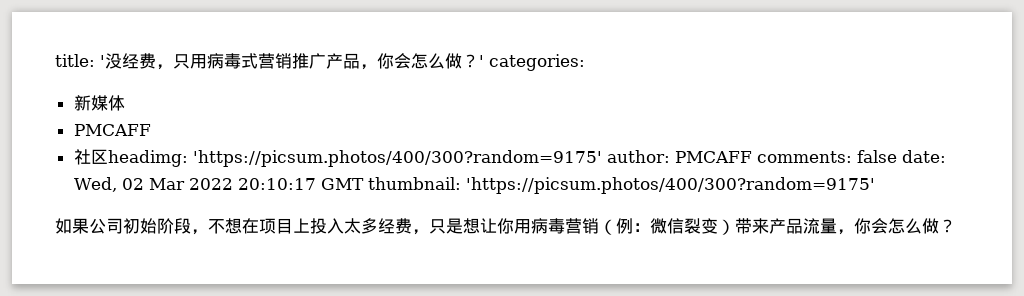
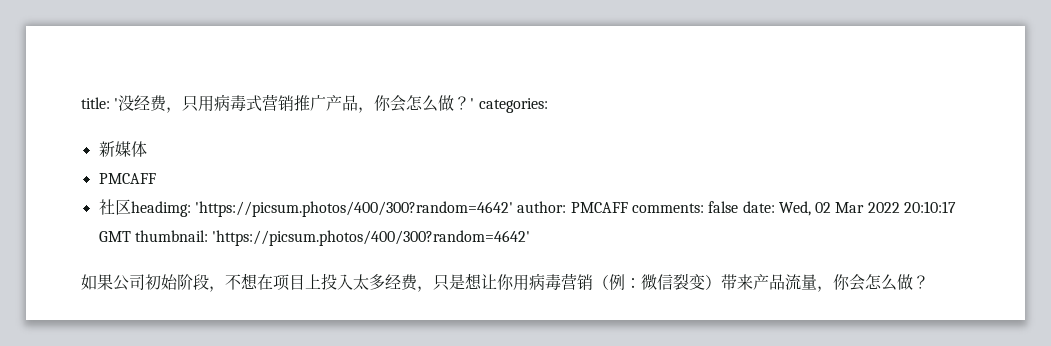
- 社区headimg: 'https://picsum.photos/400/300?random=9175' author: PMCAFF comments: false date: Wed, 02 Mar 2022 20:10:17 GMT thumbnail: 'https://picsum.photos/400/300?random=9175'
+ 社区headimg: 'https://picsum.photos/400/300?random=4642' author: PMCAFF comments: false date: Wed, 02 Mar 2022 20:10:17 GMT thumbnail: 'https://picsum.photos/400/300?random=4642'

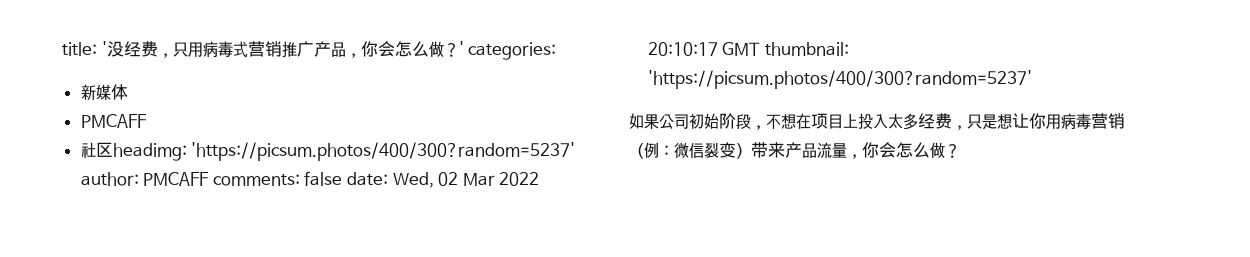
- 社区headimg: 'https://picsum.photos/400/300?random=4642' author: PMCAFF comments: false date: Wed, 02 Mar 2022 20:10:17 GMT thumbnail: 'https://picsum.photos/400/300?random=4642'
+ 社区headimg: 'https://picsum.photos/400/300?random=5237' author: PMCAFF comments: false date: Wed, 02 Mar 2022 20:10:17 GMT thumbnail: 'https://picsum.photos/400/300?random=5237'

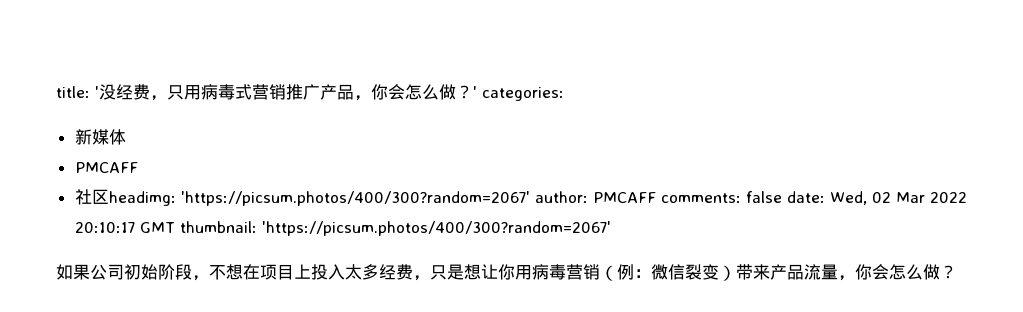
- 社区headimg: 'https://picsum.photos/400/300?random=5237' author: PMCAFF comments: false date: Wed, 02 Mar 2022 20:10:17 GMT thumbnail: 'https://picsum.photos/400/300?random=5237'
+ 社区headimg: 'https://picsum.photos/400/300?random=2067' author: PMCAFF comments: false date: Wed, 02 Mar 2022 20:10:17 GMT thumbnail: 'https://picsum.photos/400/300?random=2067'

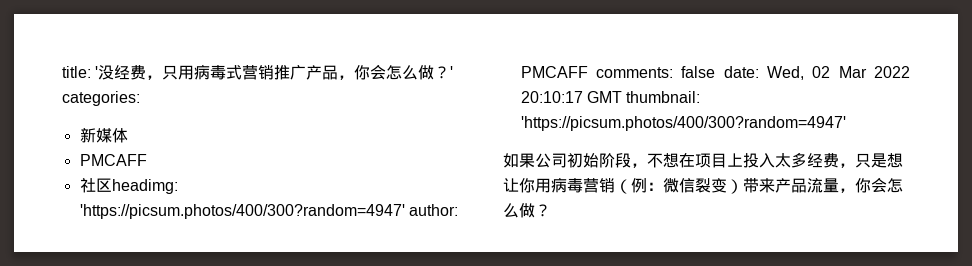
- 社区headimg: 'https://picsum.photos/400/300?random=2067' author: PMCAFF comments: false date: Wed, 02 Mar 2022 20:10:17 GMT thumbnail: 'https://picsum.photos/400/300?random=2067'
+ 社区headimg: 'https://picsum.photos/400/300?random=4947' author: PMCAFF comments: false date: Wed, 02 Mar 2022 20:10:17 GMT thumbnail: 'https://picsum.photos/400/300?random=4947'

